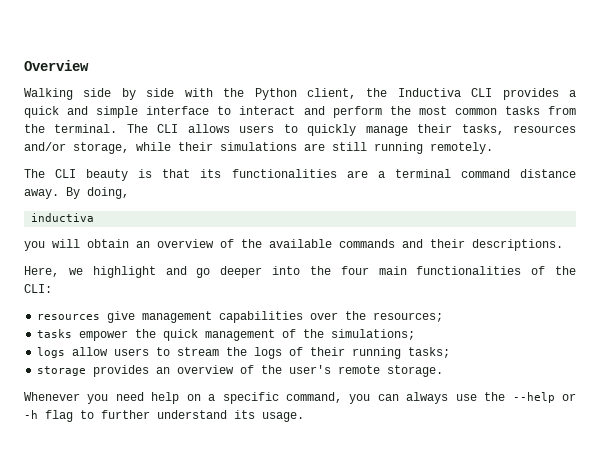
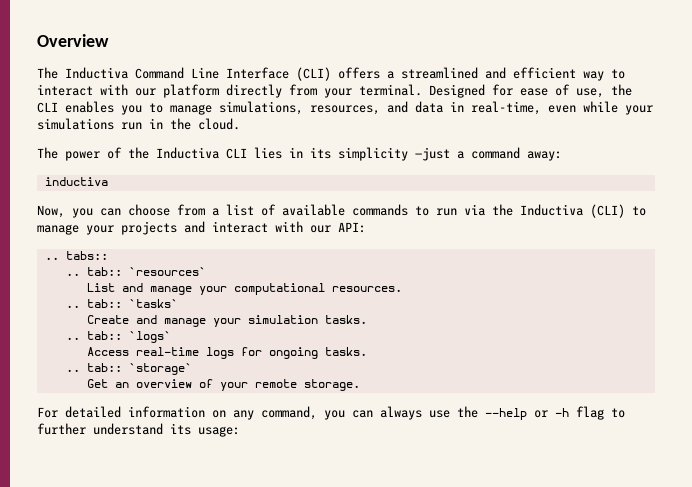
- Walking side by side with the Python client, the Inductiva CLI provides a quick and simple interface to interact and perform the most common tasks from the terminal. The CLI allows users to quickly manage their tasks, resources and/or storage, while their simulations are still running remotely.
- The CLI beauty is that its functionalities are a terminal command distance away. By doing,
+ The Inductiva Command Line Interface (CLI) offers a streamlined and efficient way to interact with our platform directly from your terminal. Designed for ease of use, the CLI enables you to manage simulations, resources, and data in real-time, even while your simulations run in the cloud.
+ The power of the Inductiva CLI lies in its simplicity —just a command away:
  inductiva
- you will obtain an overview of the available commands and their descriptions.
- Here, we highlight and go deeper into the four main functionalities of the CLI:
- resources give management capabilities over the resources;
- tasks empower the quick management of the simulations;
- logs allow users to stream the logs of their running tasks;
- storage provides an overview of the user's remote storage.
- Whenever you need help on a specific command, you can always use the --help or -h flag to further understand its usage.
+ Now, you can choose from a list of available commands to run via the Inductiva (CLI) to manage your projects and interact with our API:
+ .. tabs::
+ .. tab:: `resources`
+ List and manage your computational resources.
+ .. tab:: `tasks`
+ Create and manage your simulation tasks.
+ .. tab:: `logs`
+ Access real-time logs for ongoing tasks.
+ .. tab:: `storage`
+ Get an overview of your remote storage.
+ For detailed information on any command, you can always use the --help or -h flag to further understand its usage:

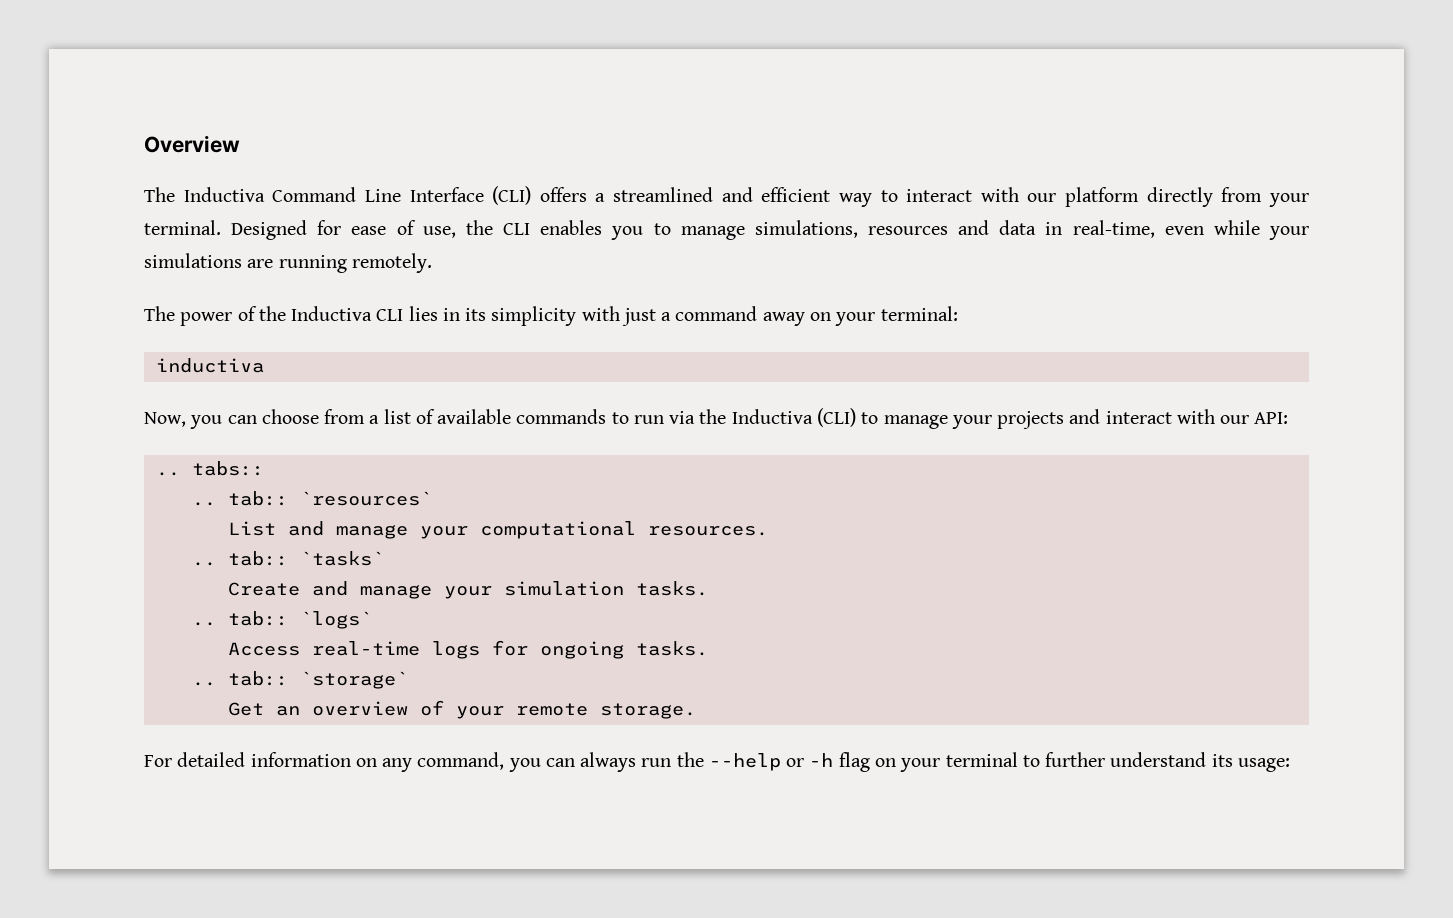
- Designed for ease of use, the CLI enables you to manage simulations, resources, and data in real-time, even while your simulations run in the cloud.
+ Designed for ease of use, the CLI enables you to manage simulations, resources and data in real-time, even while your simulations are running remotely.
- The power of the Inductiva CLI lies in its simplicity —just a command away:
+ The power of the Inductiva CLI lies in its simplicity with just a command away on your terminal:
- For detailed information on any command, you can always use the --help or -h flag to further understand its usage:
+ For detailed information on any command, you can always run the --help or -h flag on your terminal to further understand its usage:

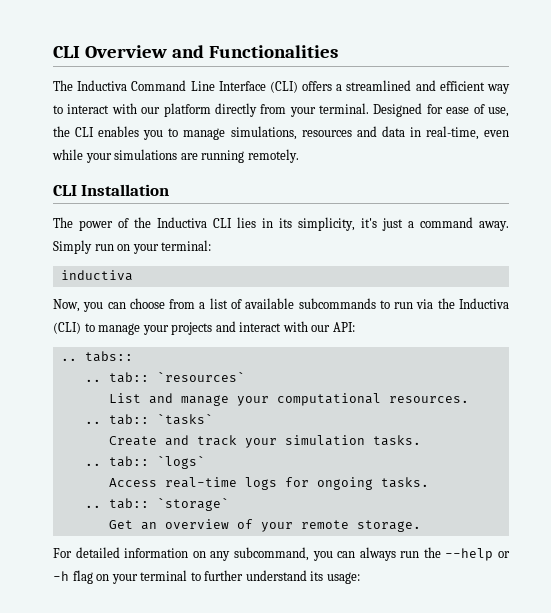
- Overview
+ CLI Overview and Functionalities
+ CLI Installation
- The power of the Inductiva CLI lies in its simplicity with just a command away on your terminal:
+ The power of the Inductiva CLI lies in its simplicity, it's just a command away. Simply run on your terminal:
- Now, you can choose from a list of available commands to run via the Inductiva (CLI) to manage your projects and interact with our API:
+ Now, you can choose from a list of available subcommands to run via the Inductiva (CLI) to manage your projects and interact with our API:
- Create and manage your simulation tasks.
+ Create and track your simulation tasks.
- For detailed information on any command, you can always run the --help or -h flag on your terminal to further understand its usage:
+ For detailed information on any subcommand, you can always run the --help or -h flag on your terminal to further understand its usage:

